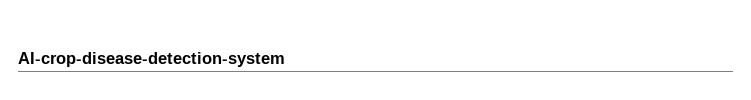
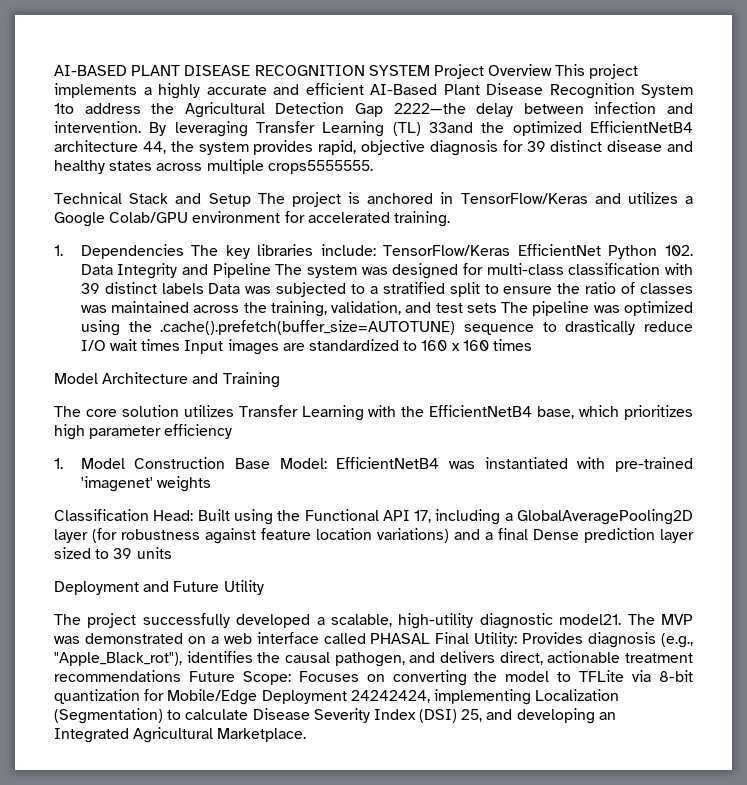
- AI-crop-disease-detection-system
+ AI-BASED PLANT DISEASE RECOGNITION SYSTEM Project Overview This project implements a highly accurate and efficient AI-Based Plant Disease Recognition System 1to address the Agricultural Detection Gap 2222—the delay between infection and intervention. By leveraging Transfer Learning (TL) 33and the optimized EfficientNetB4 architecture 44, the system provides rapid, objective diagnosis for 39 distinct disease and healthy states across multiple crops5555555.
+ Technical Stack and Setup The project is anchored in TensorFlow/Keras and utilizes a Google Colab/GPU environment for accelerated training.
+ 1. Dependencies The key libraries include: TensorFlow/Keras EfficientNet Python 102. Data Integrity and Pipeline The system was designed for multi-class classification with 39 distinct labels Data was subjected to a stratified split to ensure the ratio of classes was maintained across the training, validation, and test sets The pipeline was optimized using the .cache().prefetch(buffer_size=AUTOTUNE) sequence to drastically reduce I/O wait times Input images are standardized to 160 x 160 times
+ Model Architecture and Training
+ The core solution utilizes Transfer Learning with the EfficientNetB4 base, which prioritizes high parameter efficiency
+ 1. Model Construction Base Model: EfficientNetB4 was instantiated with pre-trained 'imagenet' weights
+ Classification Head: Built using the Functional API 17, including a GlobalAveragePooling2D layer (for robustness against feature location variations) and a final Dense prediction layer sized to 39 units
+ Deployment and Future Utility
+ The project successfully developed a scalable, high-utility diagnostic model21. The MVP was demonstrated on a web interface called PHASAL Final Utility: Provides diagnosis (e.g., "Apple_Black_rot"), identifies the causal pathogen, and delivers direct, actionable treatment recommendations Future Scope: Focuses on converting the model to TFLite via 8-bit quantization for Mobile/Edge Deployment 24242424, implementing Localization (Segmentation) to calculate Disease Severity Index (DSI) 25, and developing an Integrated Agricultural Marketplace.

